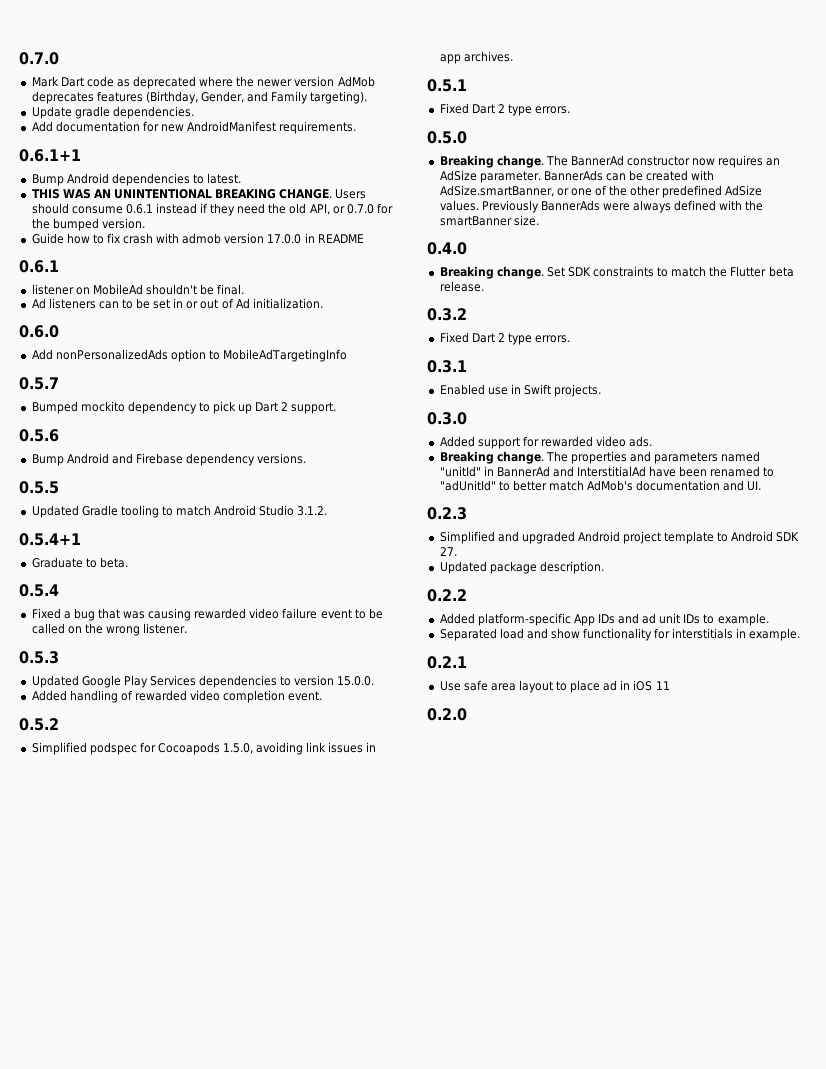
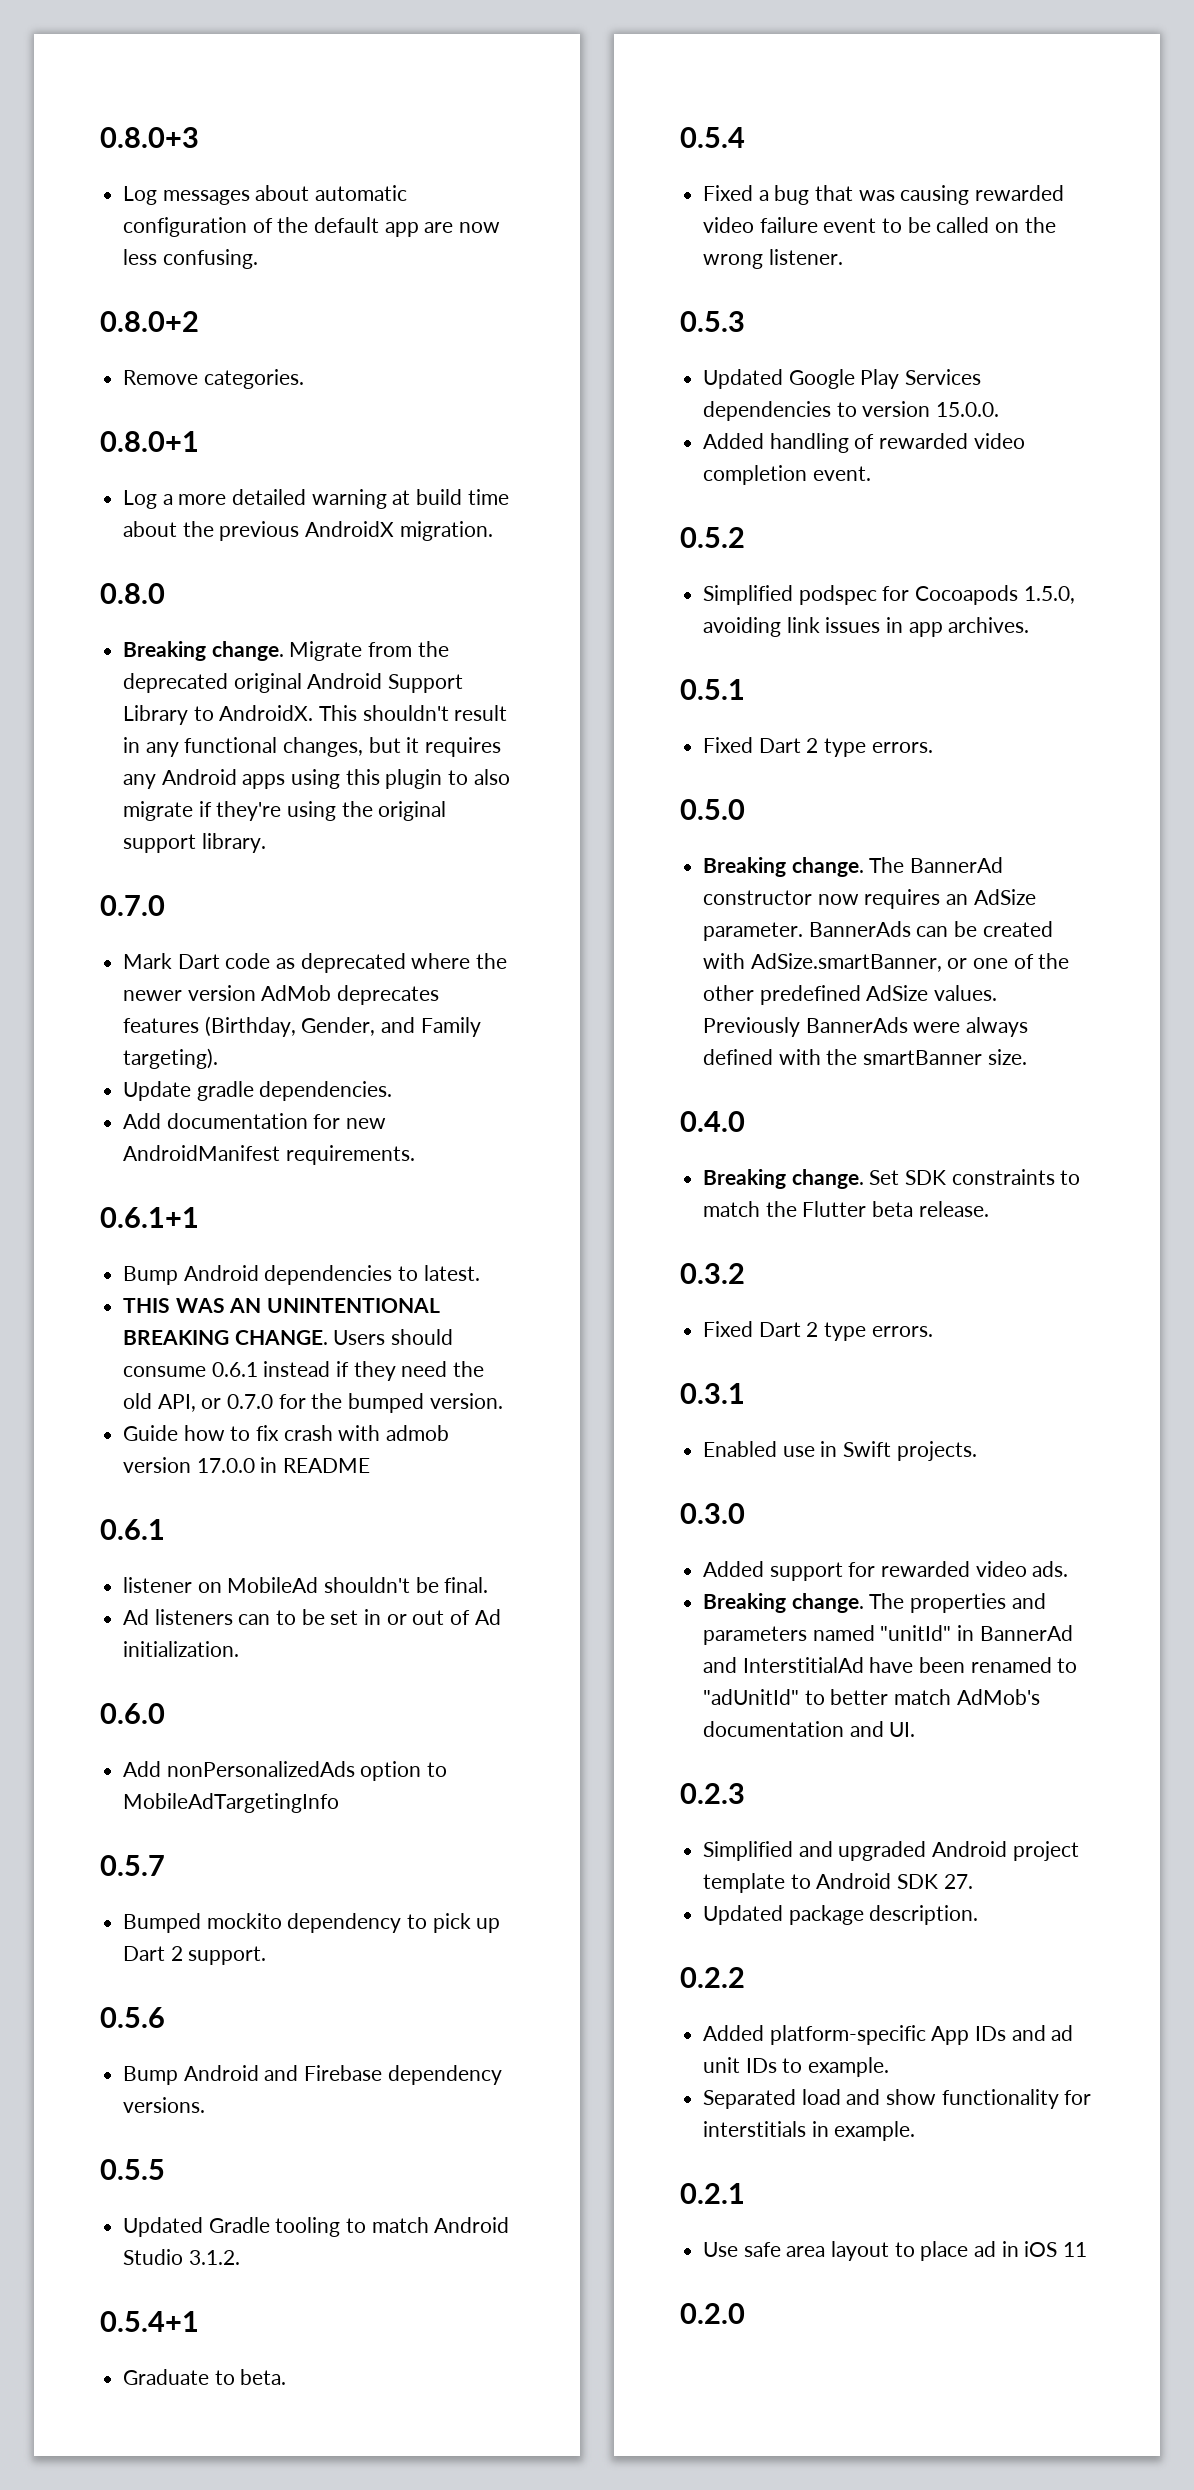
+ 0.8.0+3
+ Log messages about automatic configuration of the default app are now less confusing.
+ 0.8.0+2
+ Remove categories.
+ 0.8.0+1
+ Log a more detailed warning at build time about the previous AndroidX migration.
+ 0.8.0
+ Breaking change. Migrate from the deprecated original Android Support Library to AndroidX. This shouldn't result in any functional changes, but it requires any Android apps using this plugin to also migrate if they're using the original support library.

